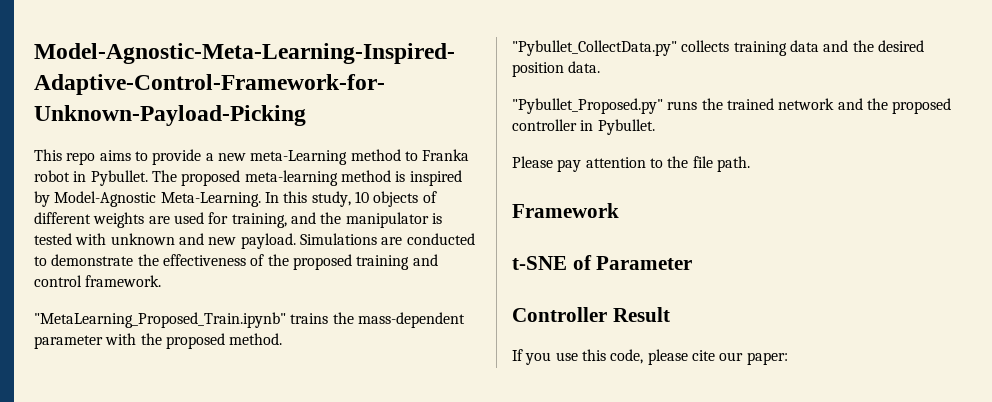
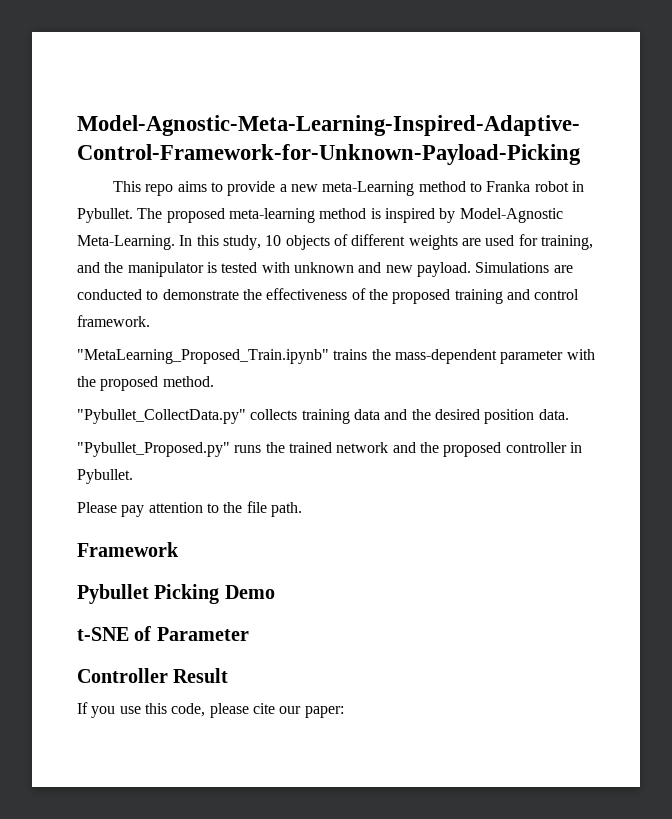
+ Pybullet Picking Demo

